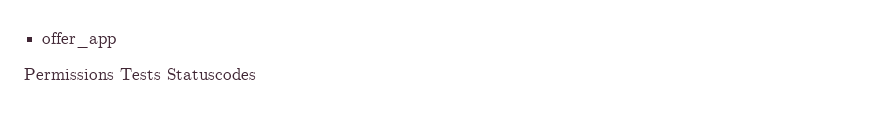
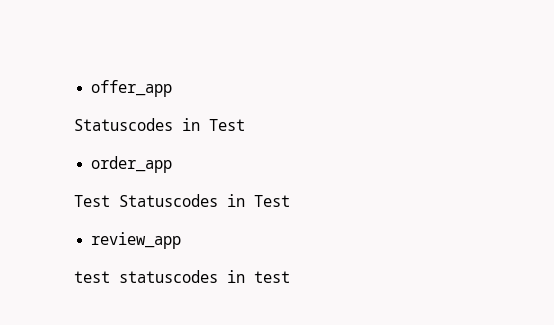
  offer_app
- Permissions Tests Statuscodes
+ Statuscodes in Test
+ order_app
+ Test Statuscodes in Test
+ review_app
+ test statuscodes in test

